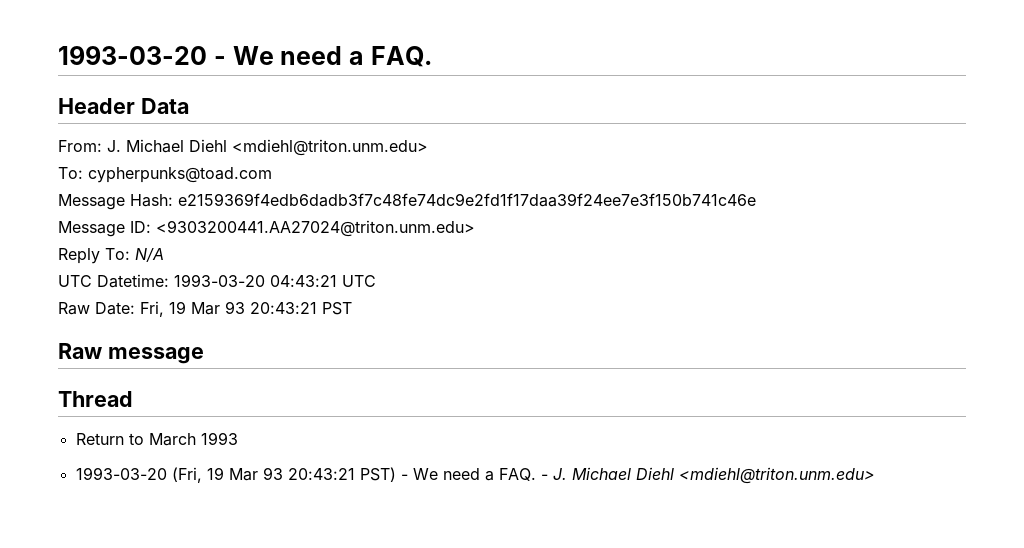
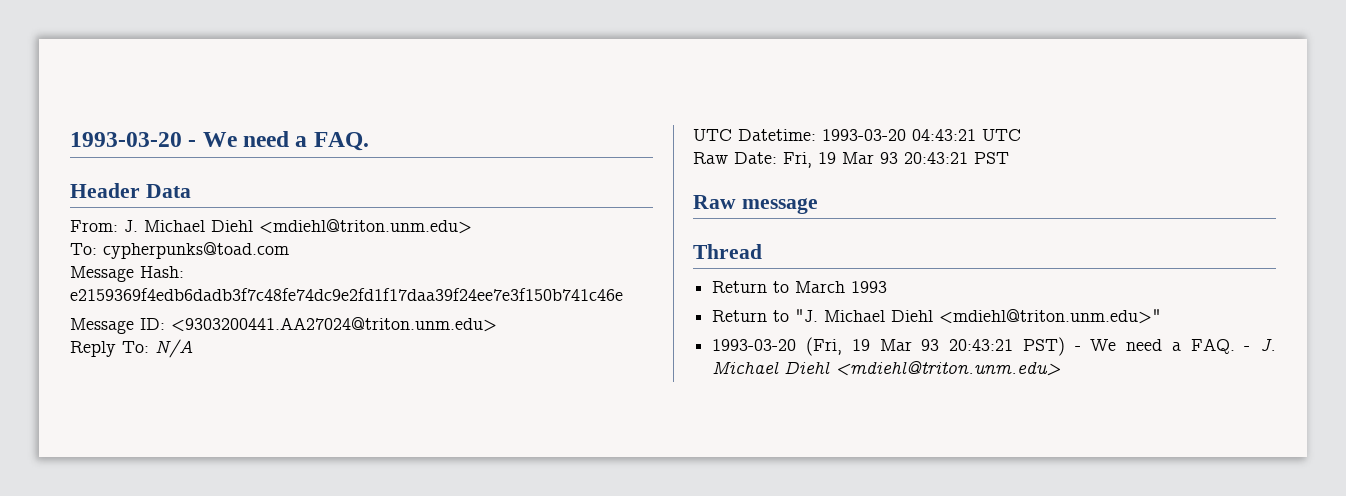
+ Return to "J. Michael Diehl <mdiehl@triton.unm.edu>"

